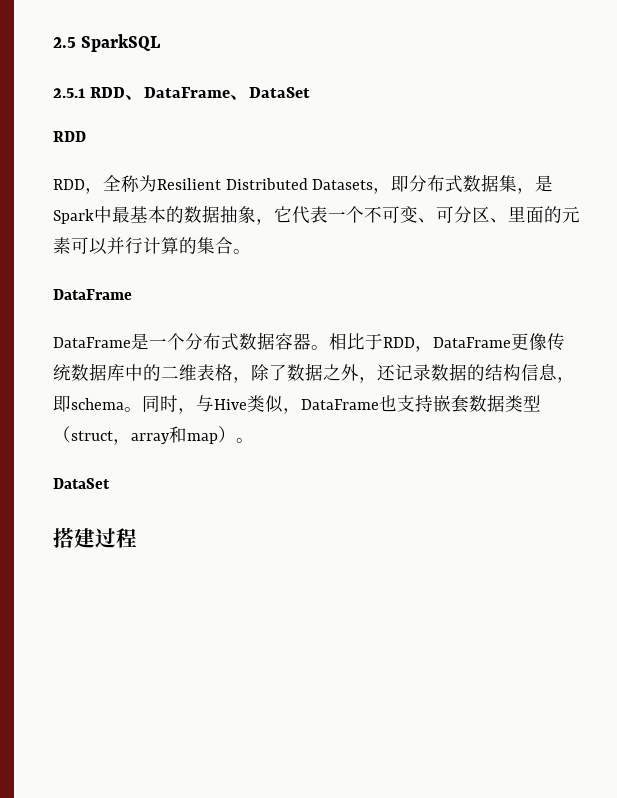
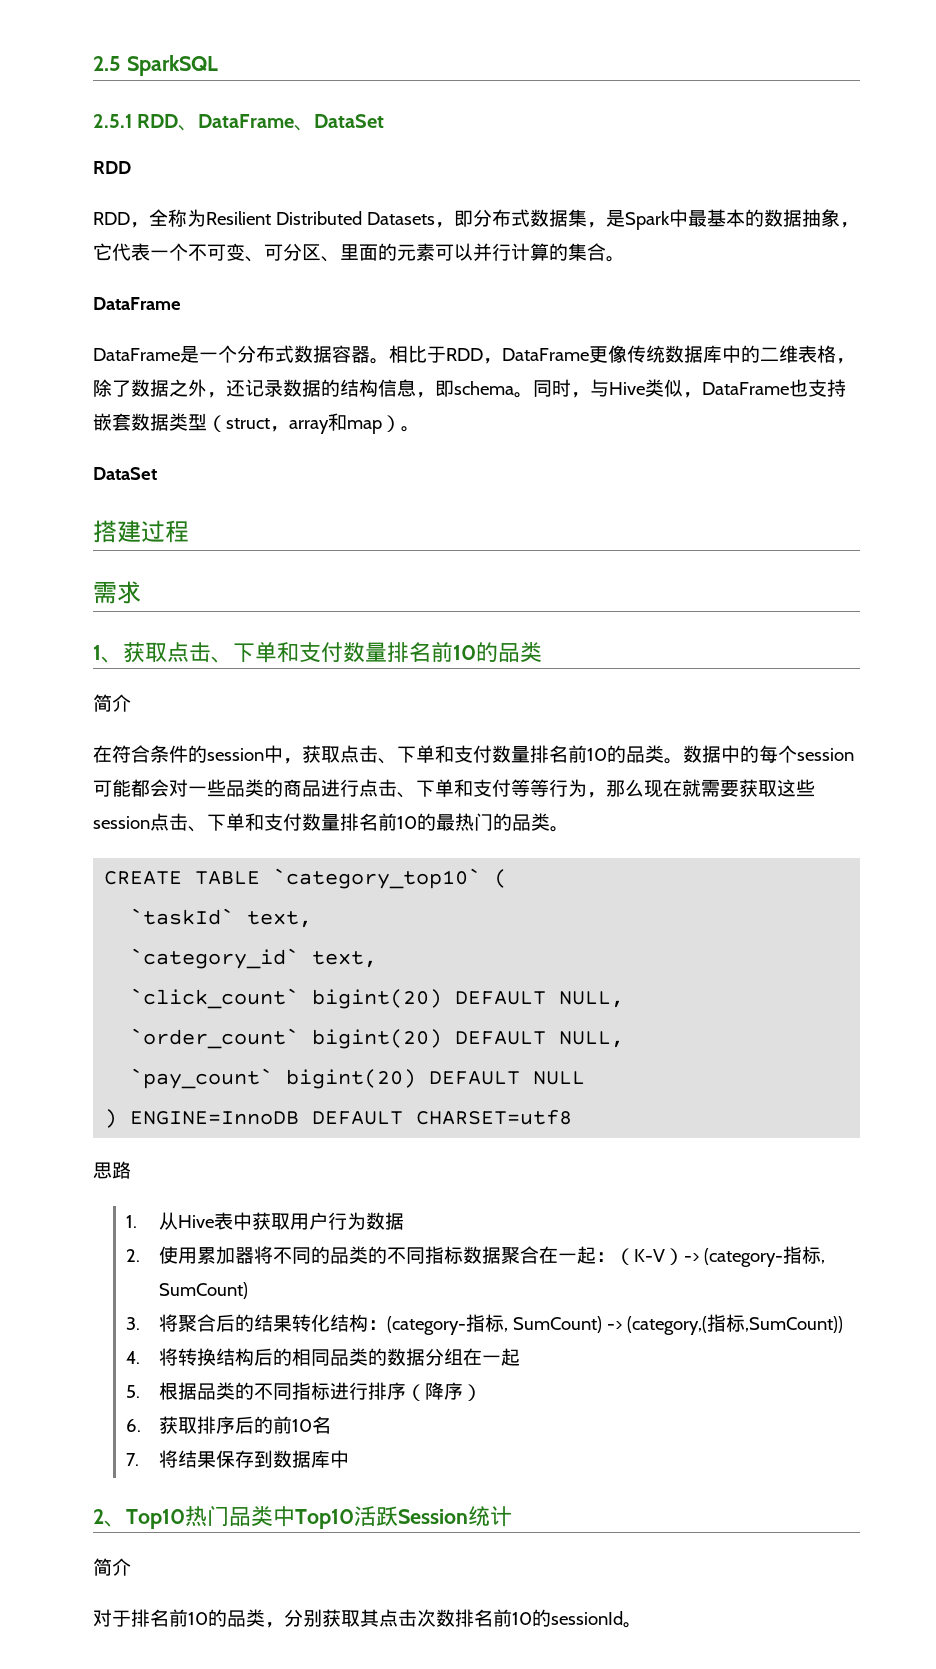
+ 需求
+ 1、获取点击、下单和支付数量排名前10的品类
+ 简介
+ 在符合条件的session中，获取点击、下单和支付数量排名前10的品类。数据中的每个session可能都会对一些品类的商品进行点击、下单和支付等等行为，那么现在就需要获取这些session点击、下单和支付数量排名前10的最热门的品类。
+ CREATE TABLE `category_top10` (
+ `taskId` text,
+ `category_id` text,
+ `click_count` bigint(20) DEFAULT NULL,
+ `order_count` bigint(20) DEFAULT NULL,
+ `pay_count` bigint(20) DEFAULT NULL
+ ) ENGINE=InnoDB DEFAULT CHARSET=utf8
+ 思路
+ 1.从Hive表中获取用户行为数据
+ 2.使用累加器将不同的品类的不同指标数据聚合在一起：（K-V）-> (category-指标, SumCount)
+ 3.将聚合后的结果转化结构：(category-指标, SumCount) -> (category,(指标,SumCount))
+ 4.将转换结构后的相同品类的数据分组在一起
+ 5.根据品类的不同指标进行排序（降序）
+ 6.获取排序后的前10名
+ 7.将结果保存到数据库中
+ 2、Top10热门品类中Top10活跃Session统计
+ 简介
+ 对于排名前10的品类，分别获取其点击次数排名前10的sessionId。

